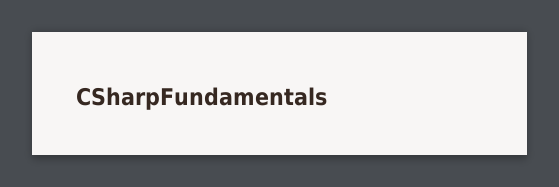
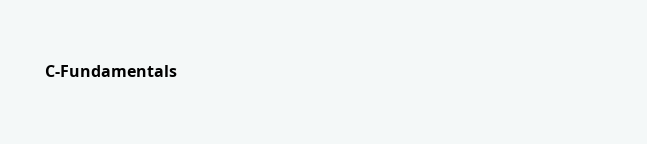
- CSharpFundamentals
+ C-Fundamentals

